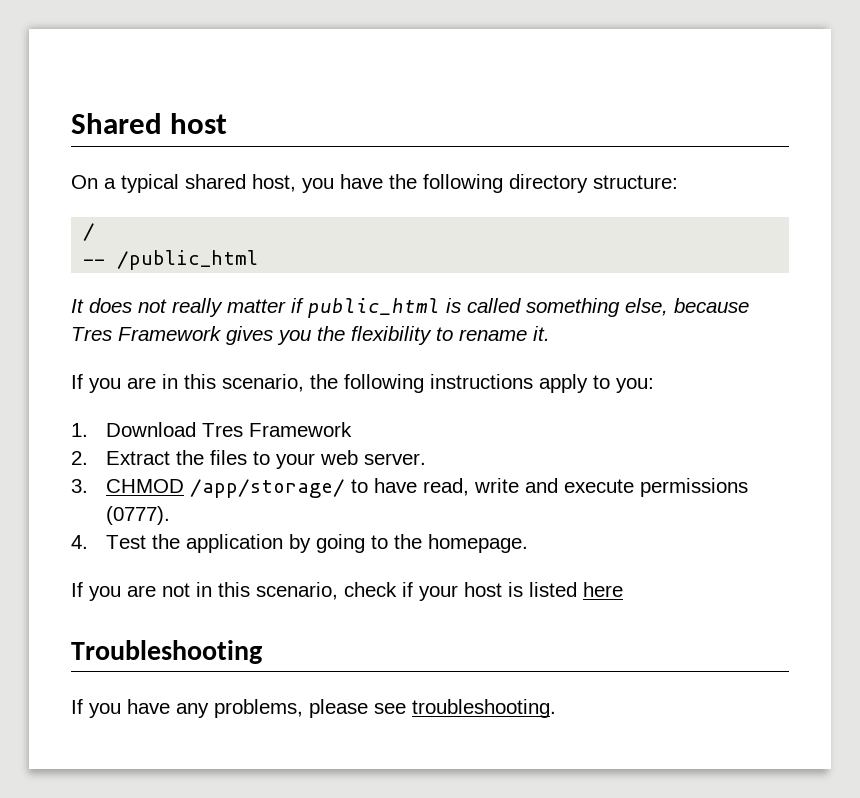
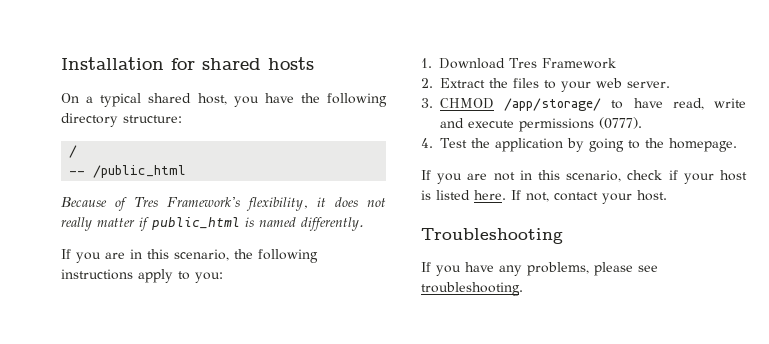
- Shared host
+ Installation for shared hosts
- It does not really matter if public_html is called something else, because Tres Framework gives you the flexibility to rename it.
+ Because of Tres Framework's flexibility, it does not really matter if public_html is named differently.
- If you are not in this scenario, check if your host is listed here
+ If you are not in this scenario, check if your host is listed here. If not, contact your host.

